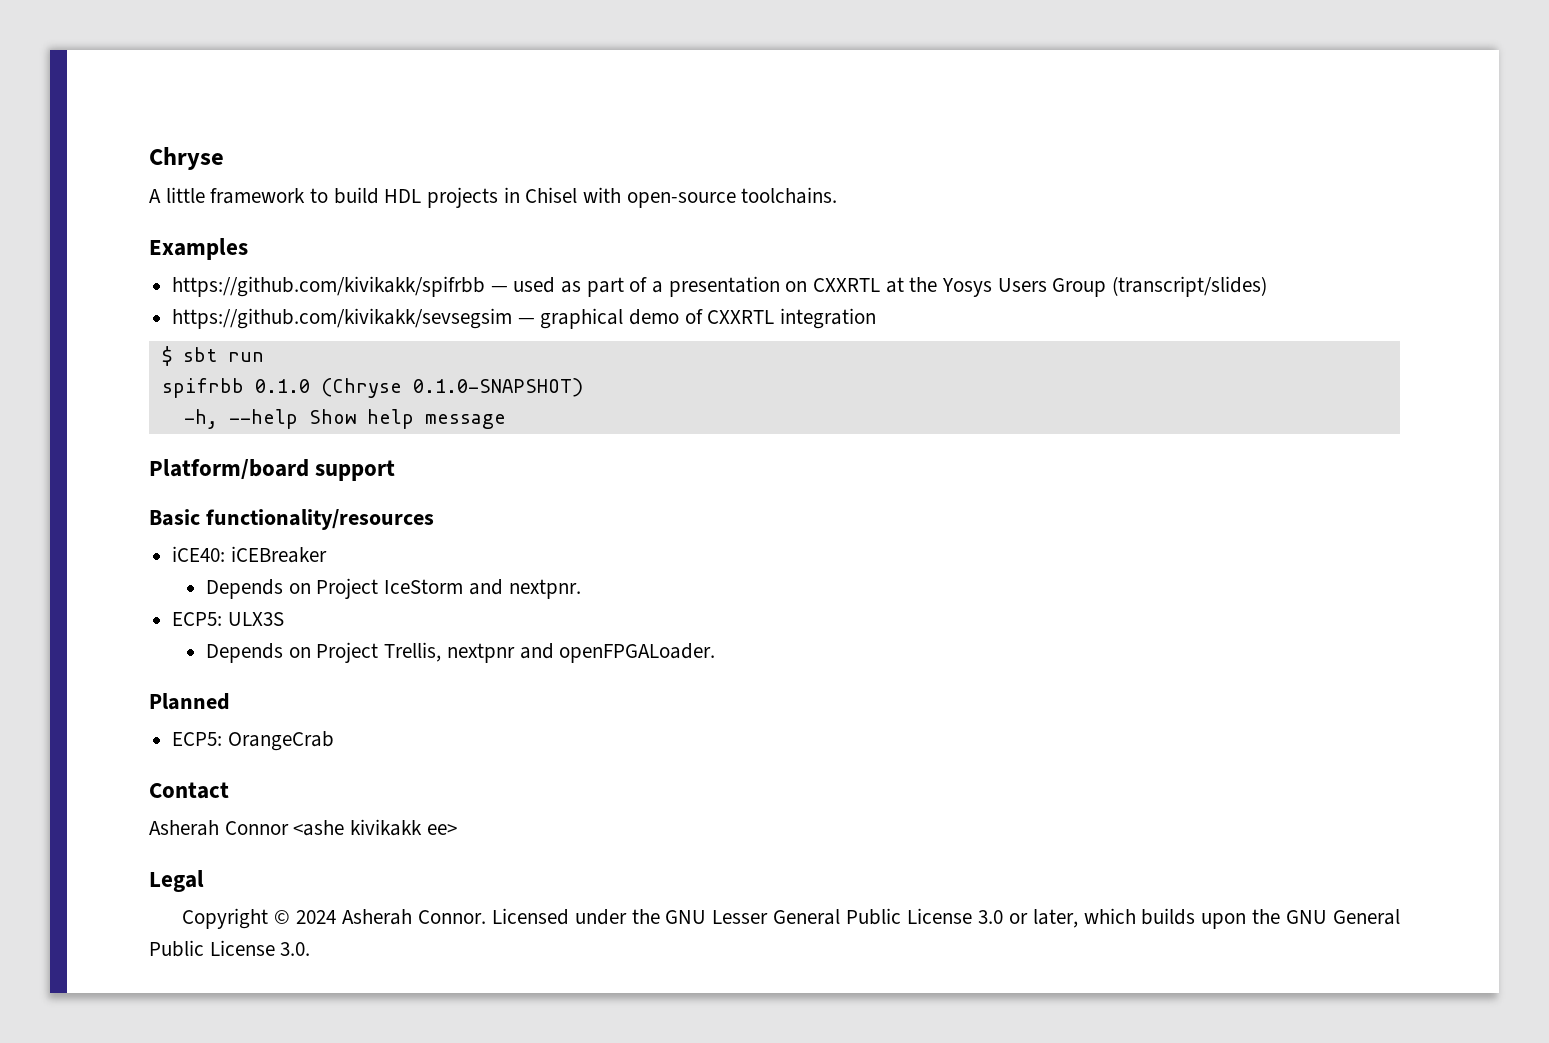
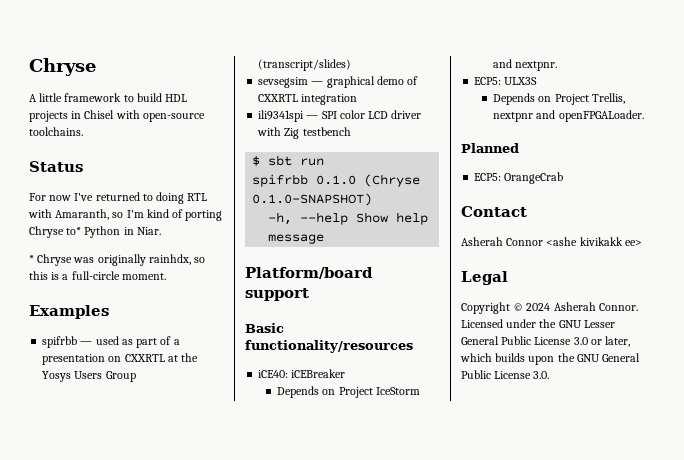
+ Status
+ For now I've returned to doing RTL with Amaranth, so I'm kind of porting Chryse to* Python in Niar.
+ * Chryse was originally rainhdx, so this is a full-circle moment.
- https://github.com/kivikakk/spifrbb — used as part of a presentation on CXXRTL at the Yosys Users Group (transcript/slides)
+ spifrbb — used as part of a presentation on CXXRTL at the Yosys Users Group (transcript/slides)
- https://github.com/kivikakk/sevsegsim — graphical demo of CXXRTL integration
+ sevsegsim — graphical demo of CXXRTL integration
+ ili9341spi — SPI color LCD driver with Zig testbench

